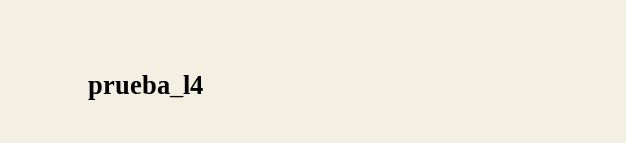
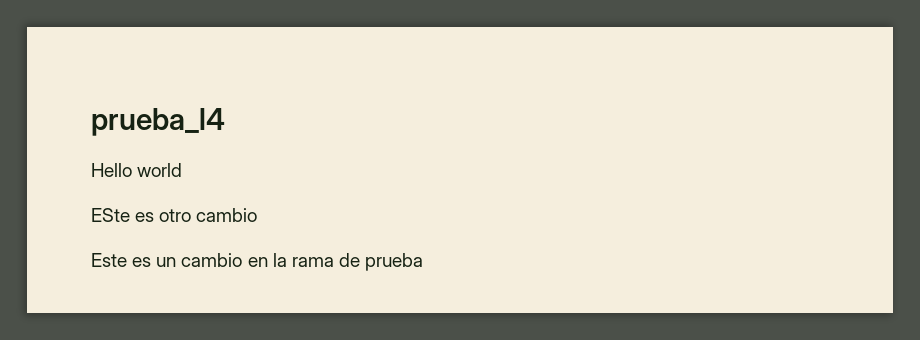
+ Hello world
+ ESte es otro cambio
+ Este es un cambio en la rama de prueba

